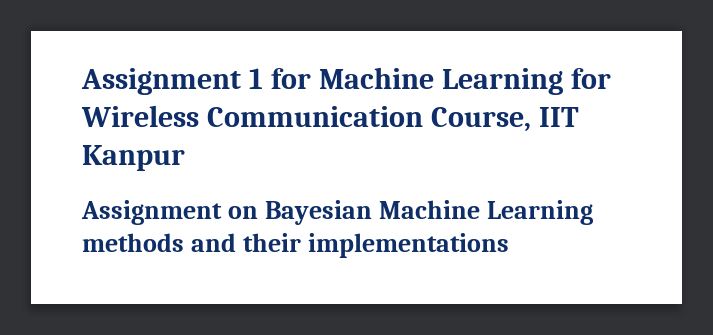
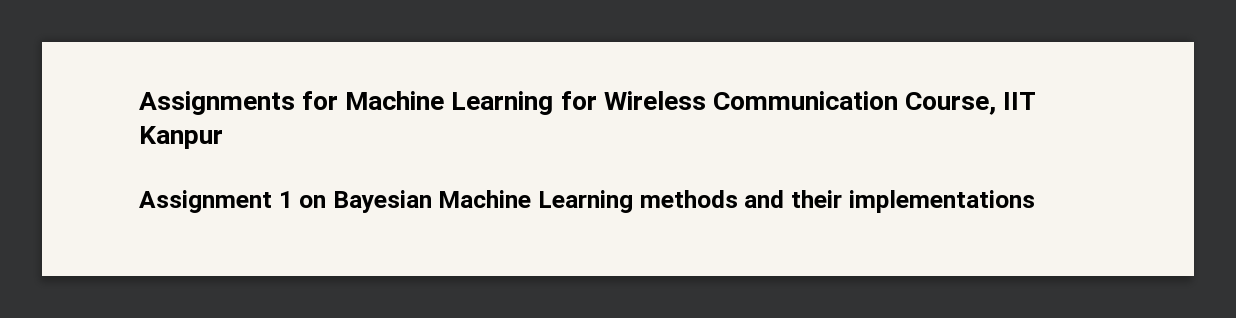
- Assignment 1 for Machine Learning for Wireless Communication Course, IIT Kanpur
+ Assignments for Machine Learning for Wireless Communication Course, IIT Kanpur
- Assignment on Bayesian Machine Learning methods and their implementations
+ Assignment 1 on Bayesian Machine Learning methods and their implementations

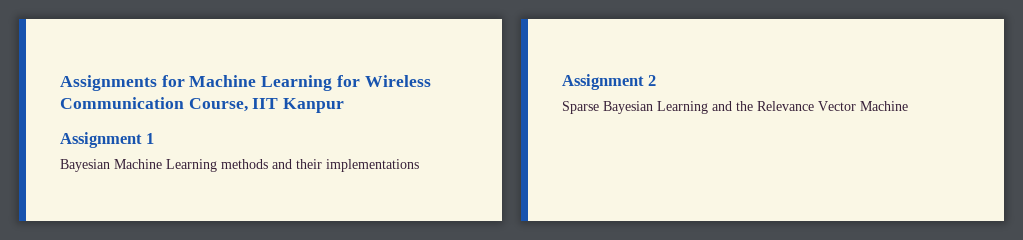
- Assignment 1 on Bayesian Machine Learning methods and their implementations
+ Assignment 1
+ Bayesian Machine Learning methods and their implementations
+ Assignment 2
+ Sparse Bayesian Learning and the Relevance Vector Machine

